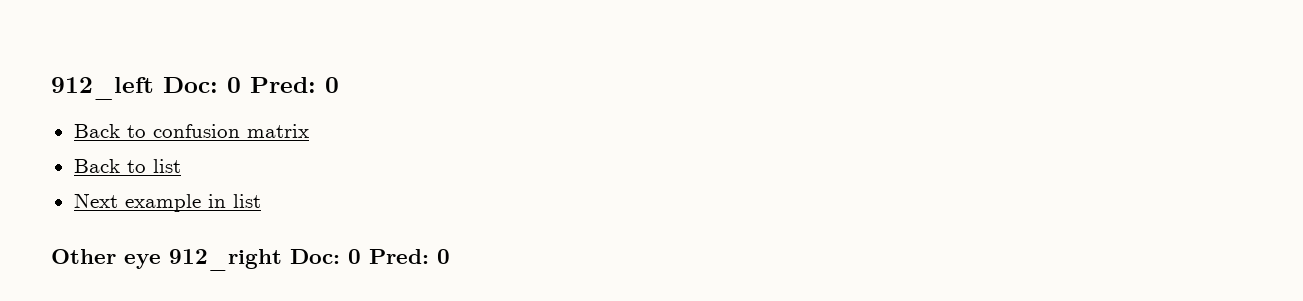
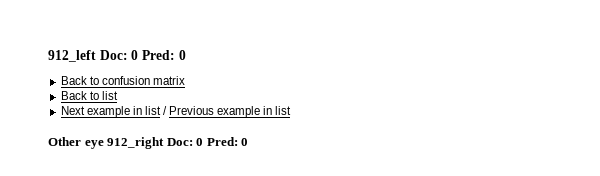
- Next example in list
+ Next example in list / Previous example in list

